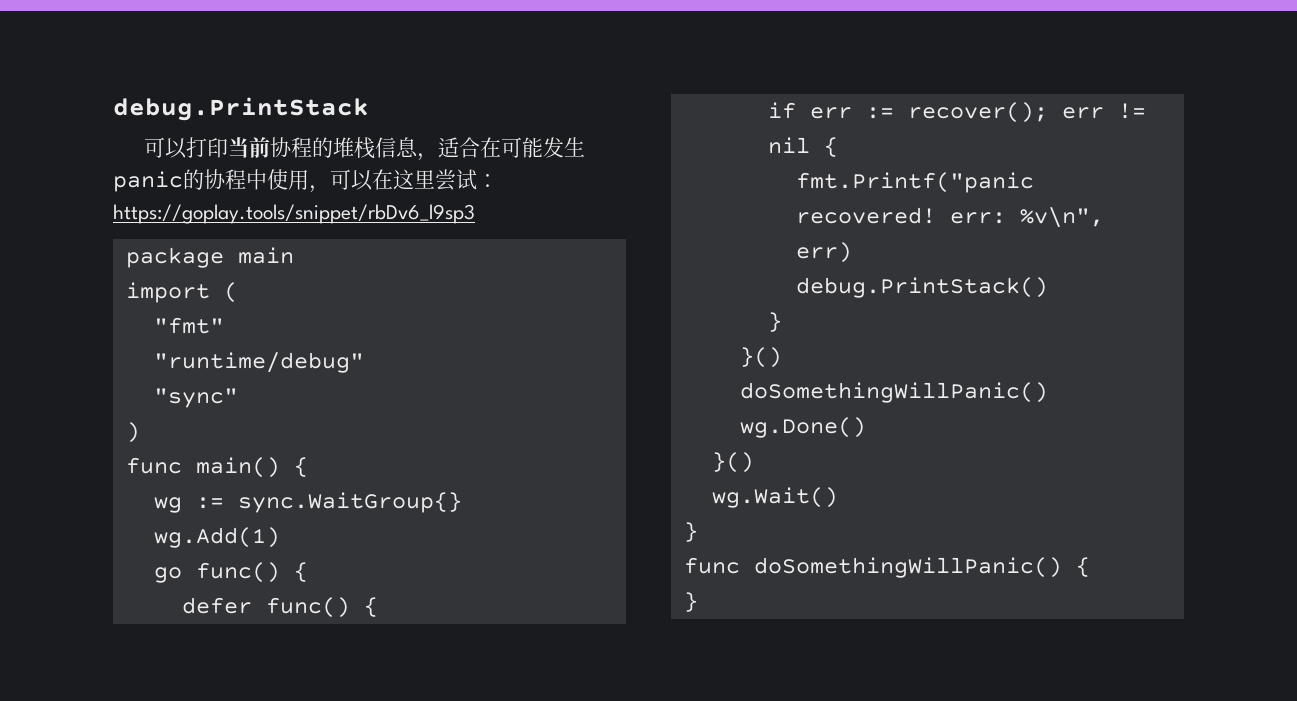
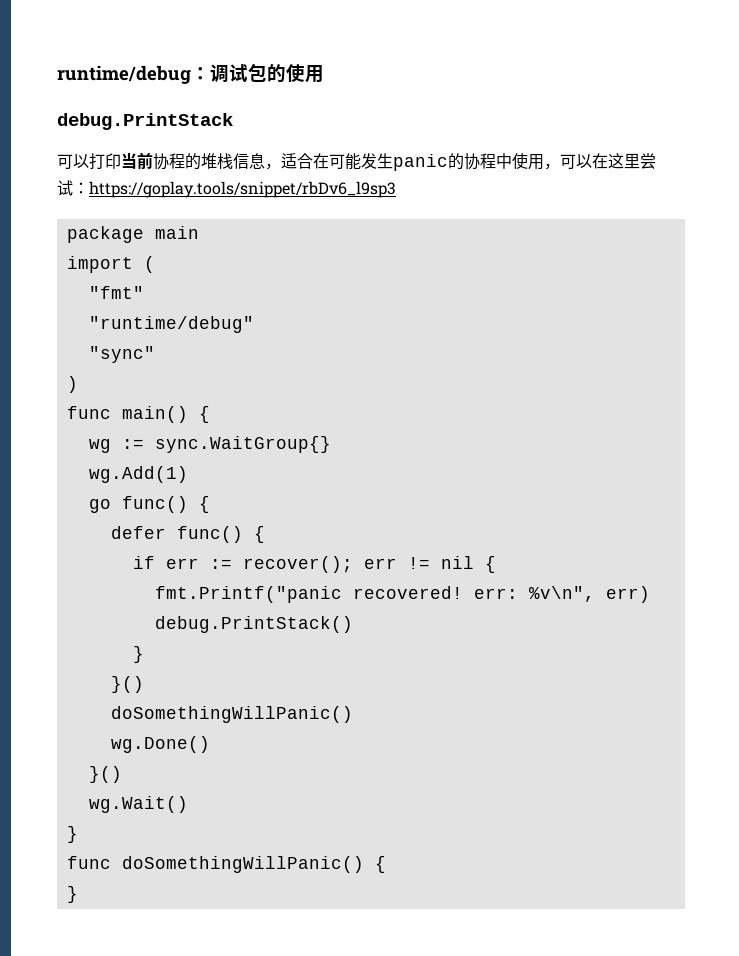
+ runtime/debug：调试包的使用

